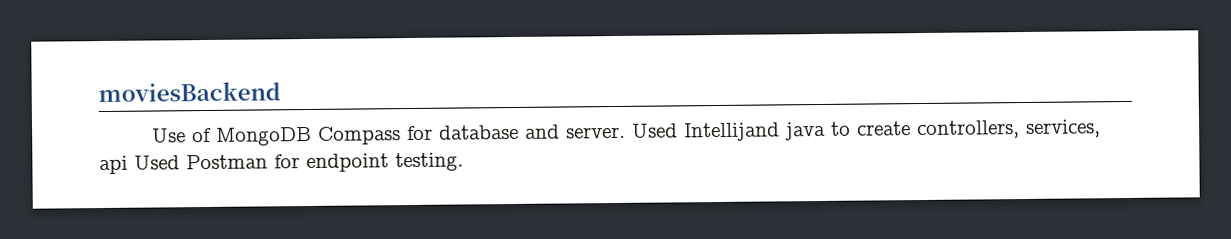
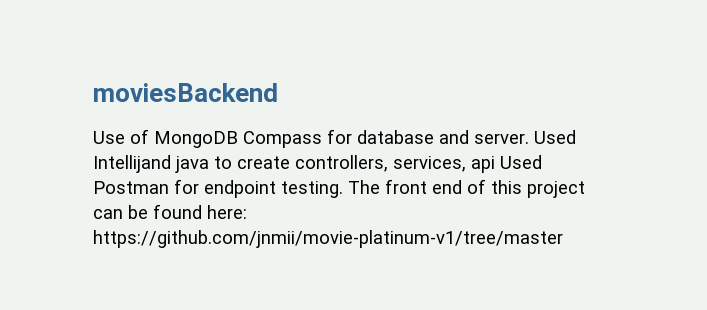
+ The front end of this project can be found here: https://github.com/jnmii/movie-platinum-v1/tree/master

